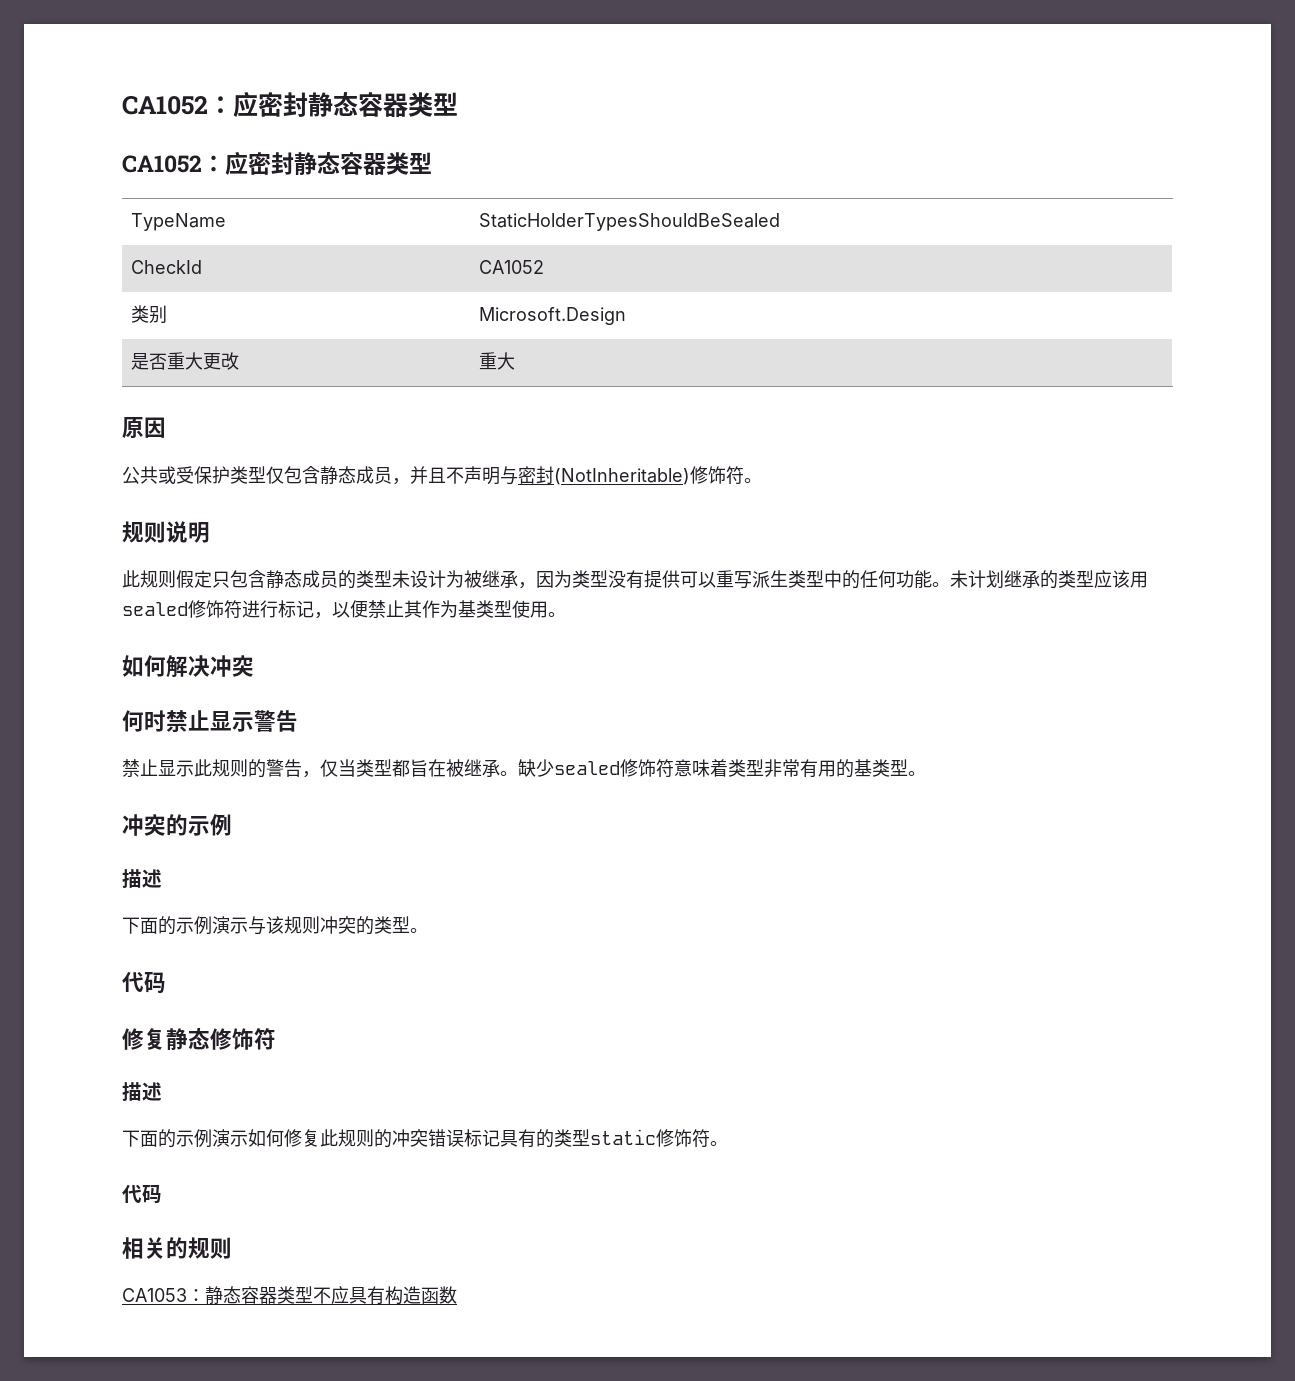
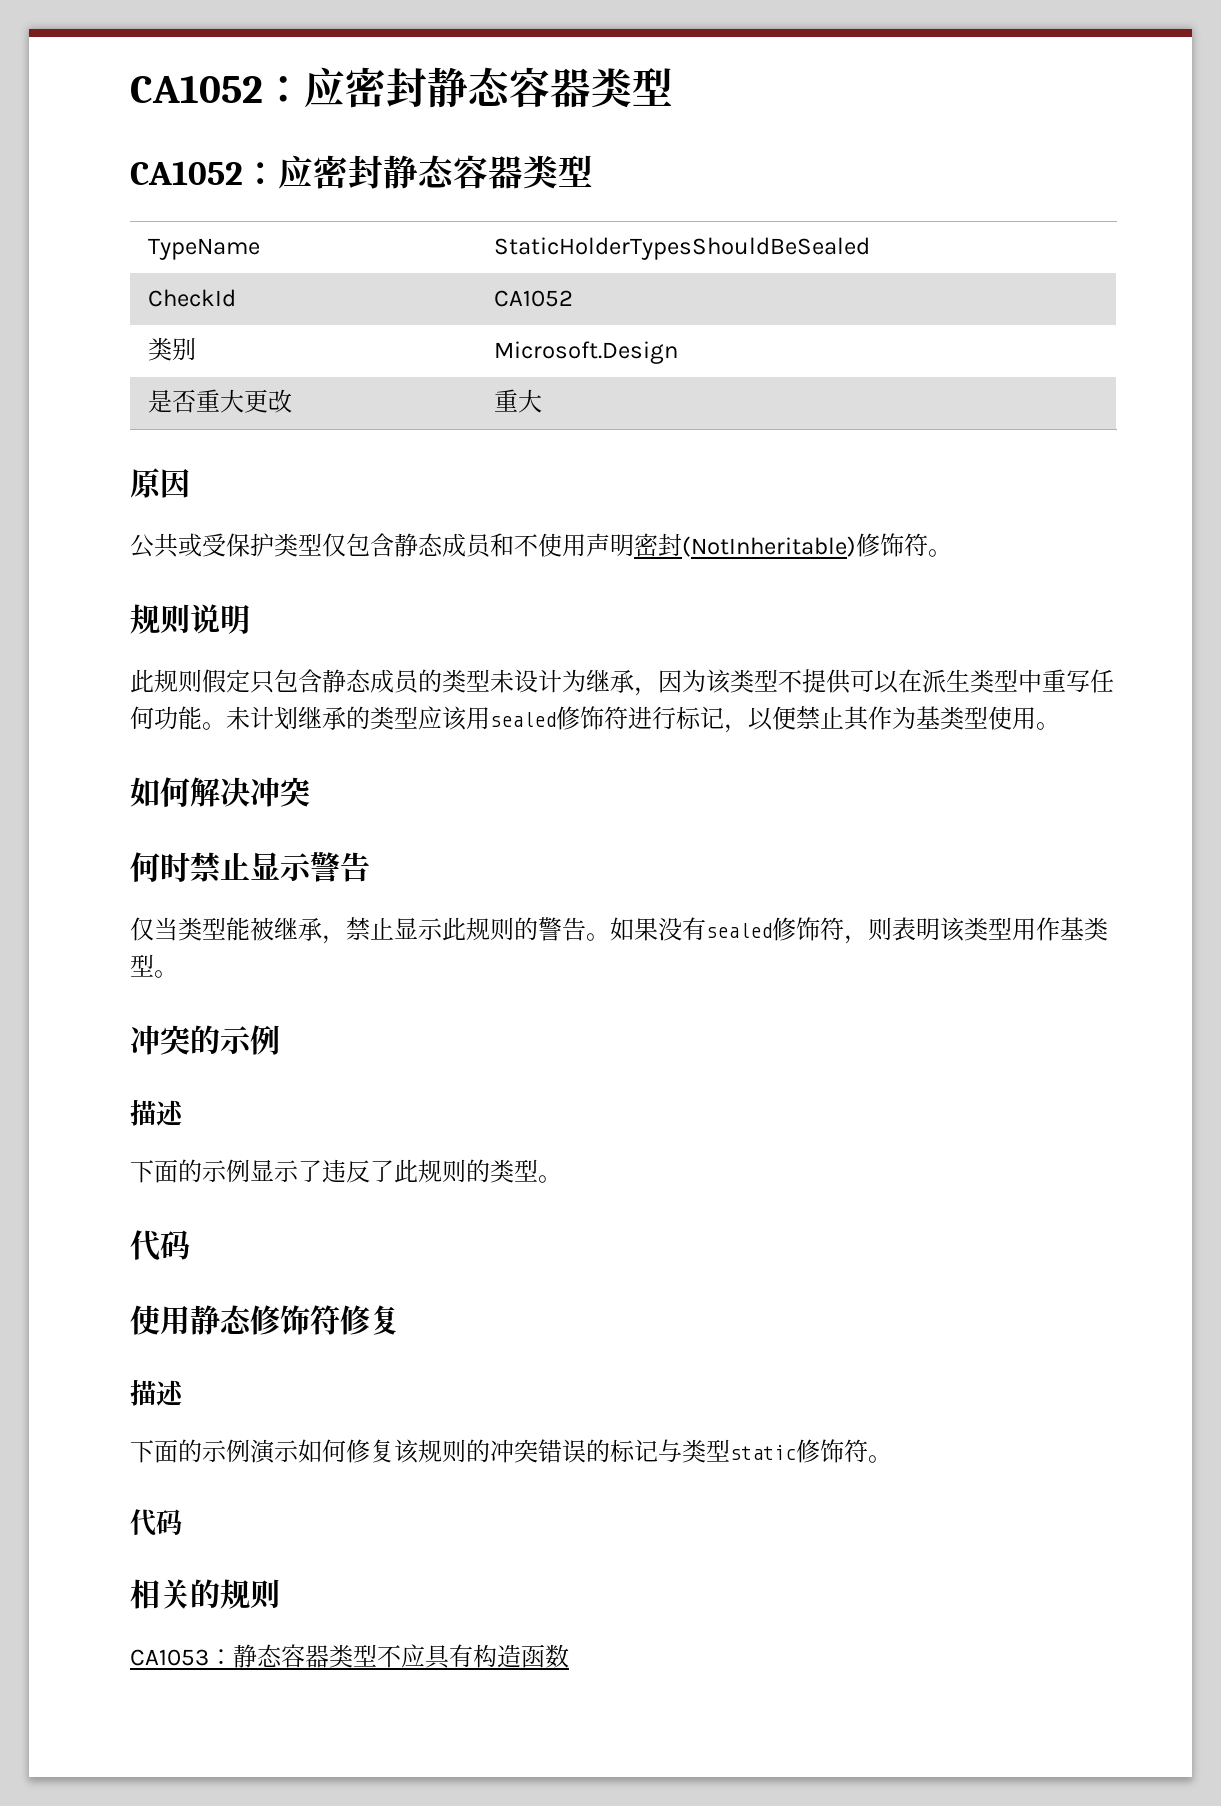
- 公共或受保护类型仅包含静态成员，并且不声明与密封(NotInheritable)修饰符。
+ 公共或受保护类型仅包含静态成员和不使用声明密封(NotInheritable)修饰符。
- 此规则假定只包含静态成员的类型未设计为被继承，因为类型没有提供可以重写派生类型中的任何功能。
+ 此规则假定只包含静态成员的类型未设计为继承，因为该类型不提供可以在派生类型中重写任何功能。
- 禁止显示此规则的警告，仅当类型都旨在被继承。缺少sealed修饰符意味着类型非常有用的基类型。
+ 仅当类型能被继承，禁止显示此规则的警告。如果没有sealed修饰符，则表明该类型用作基类型。
- 下面的示例演示与该规则冲突的类型。
+ 下面的示例显示了违反了此规则的类型。
- 修复静态修饰符
+ 使用静态修饰符修复
- 下面的示例演示如何修复此规则的冲突错误标记具有的类型static修饰符。
+ 下面的示例演示如何修复该规则的冲突错误的标记与类型static修饰符。

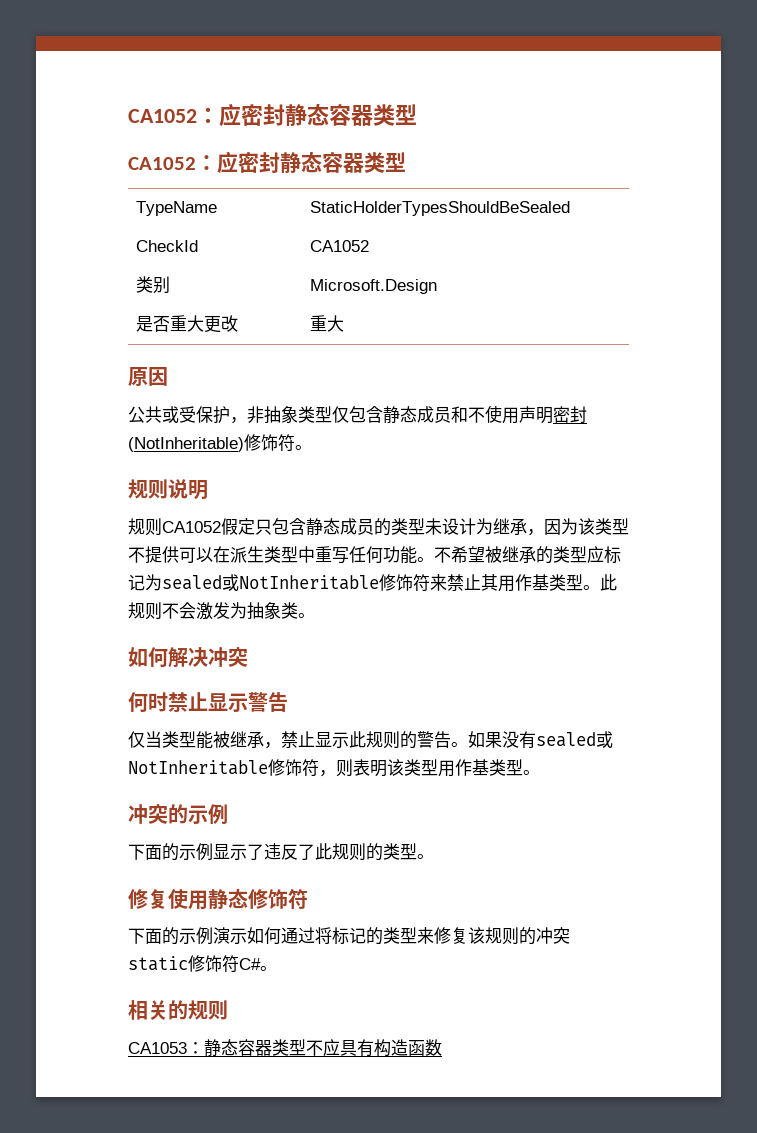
- 公共或受保护类型仅包含静态成员和不使用声明密封(NotInheritable)修饰符。
+ 公共或受保护，非抽象类型仅包含静态成员和不使用声明密封(NotInheritable)修饰符。
- 此规则假定只包含静态成员的类型未设计为继承，因为该类型不提供可以在派生类型中重写任何功能。
+ 规则CA1052假定只包含静态成员的类型未设计为继承，因为该类型不提供可以在派生类型中重写任何功能。
- 未计划继承的类型应该用sealed修饰符进行标记，以便禁止其作为基类型使用。
+ 不希望被继承的类型应标记为sealed或NotInheritable修饰符来禁止其用作基类型。此规则不会激发为抽象类。
- 如果没有sealed修饰符，则表明该类型用作基类型。
+ 如果没有sealed或NotInheritable修饰符，则表明该类型用作基类型。
  冲突的示例
- 描述
  下面的示例显示了违反了此规则的类型。
- 代码
- 使用静态修饰符修复
- 描述
+ 修复使用静态修饰符
- 下面的示例演示如何修复该规则的冲突错误的标记与类型static修饰符。
- 代码
+ 下面的示例演示如何通过将标记的类型来修复该规则的冲突static修饰符C#。

